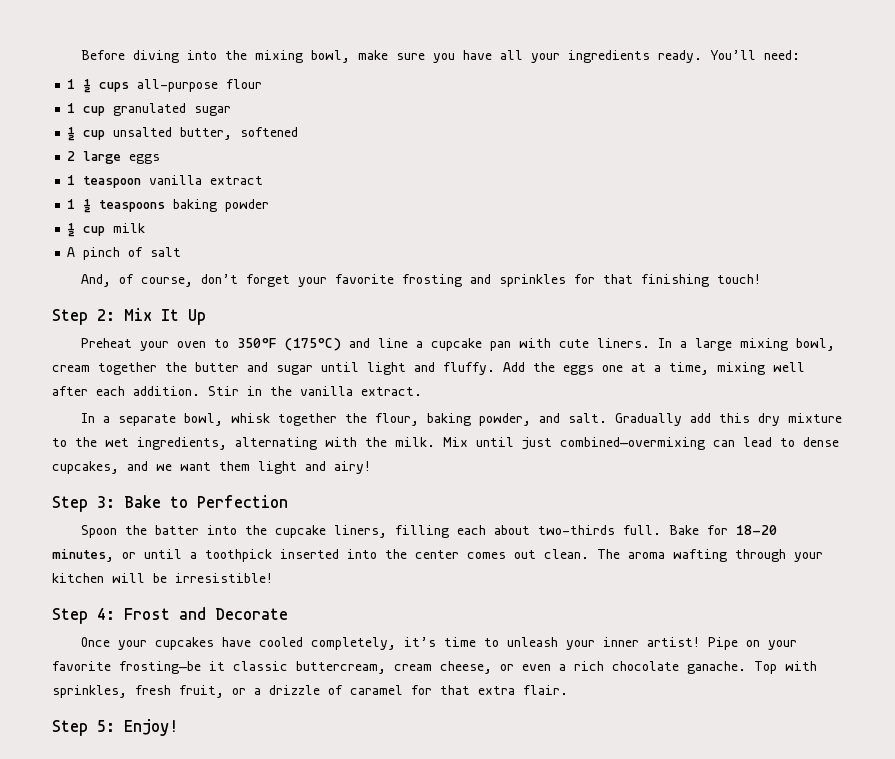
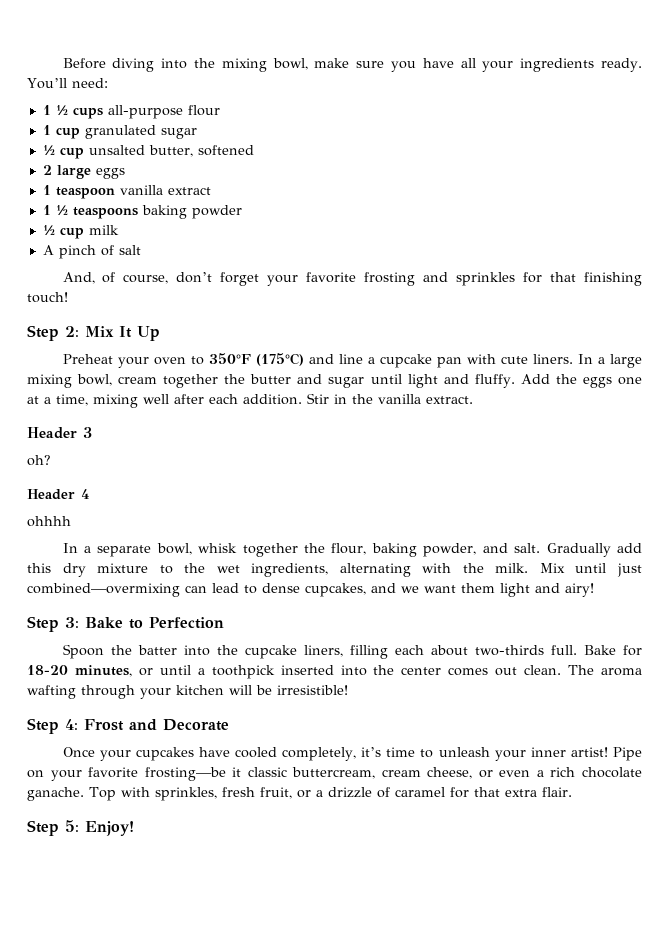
+ Header 3
+ oh?
+ Header 4
+ ohhhh

